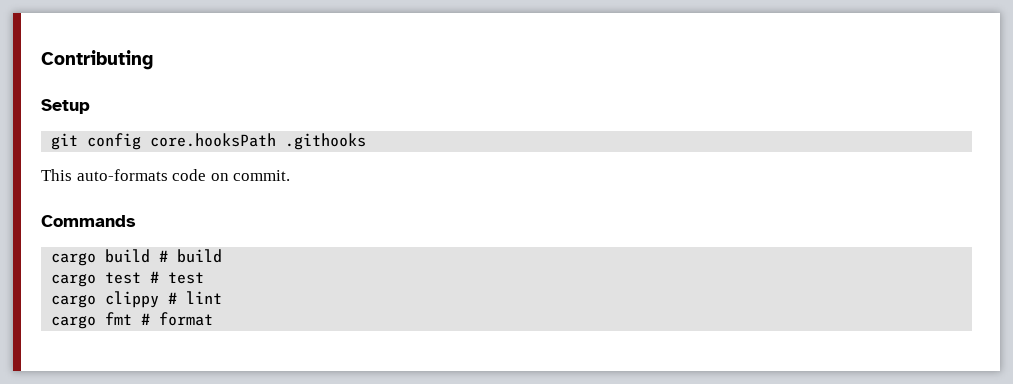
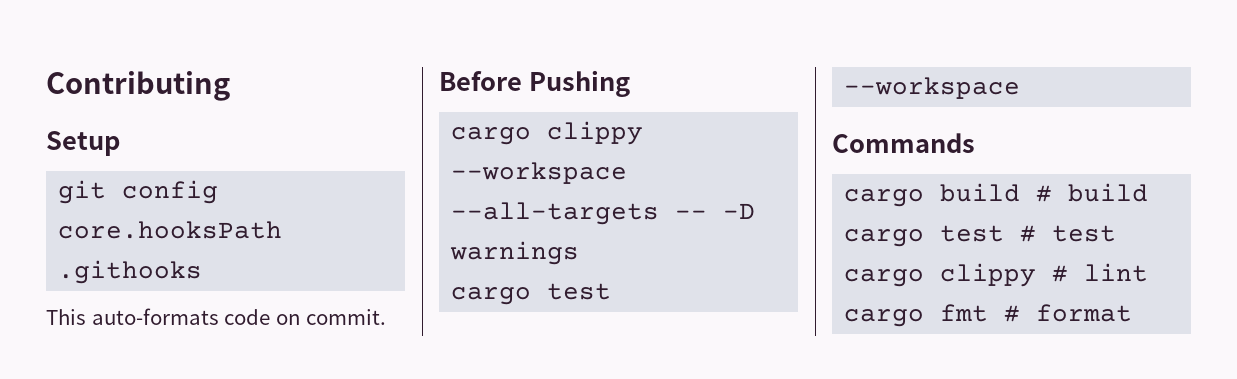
+ Before Pushing
+ cargo clippy --workspace --all-targets -- -D warnings
+ cargo test --workspace

